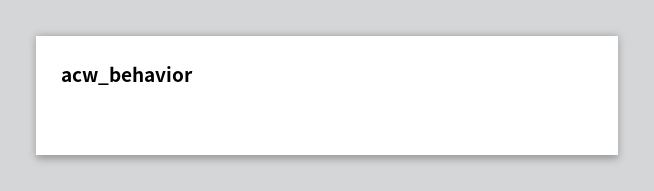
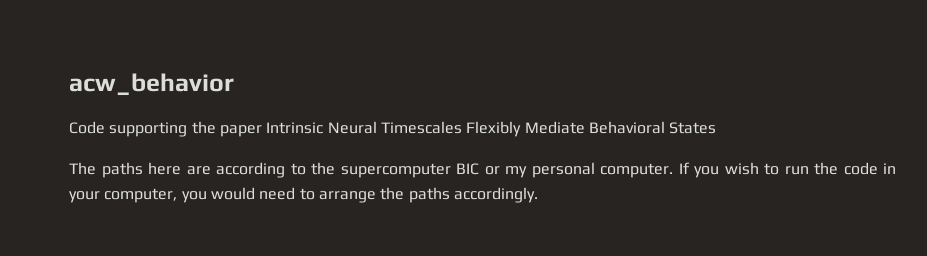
+ Code supporting the paper Intrinsic Neural Timescales Flexibly Mediate Behavioral States
+ The paths here are according to the supercomputer BIC or my personal computer. If you wish to run the code in your computer, you would need to arrange the paths accordingly.

